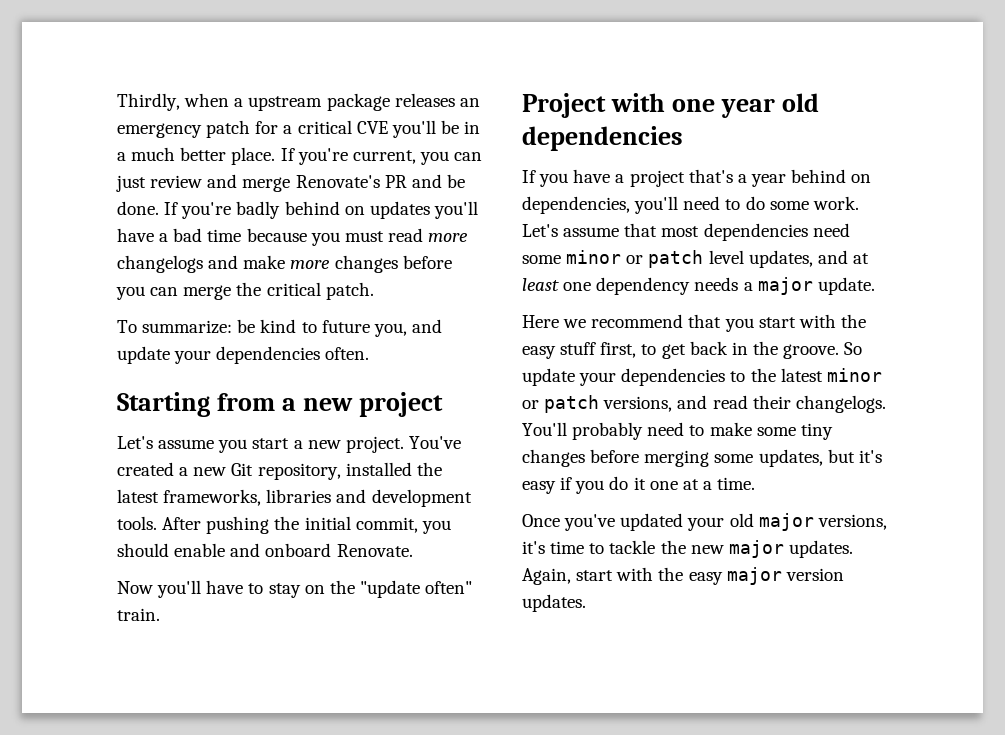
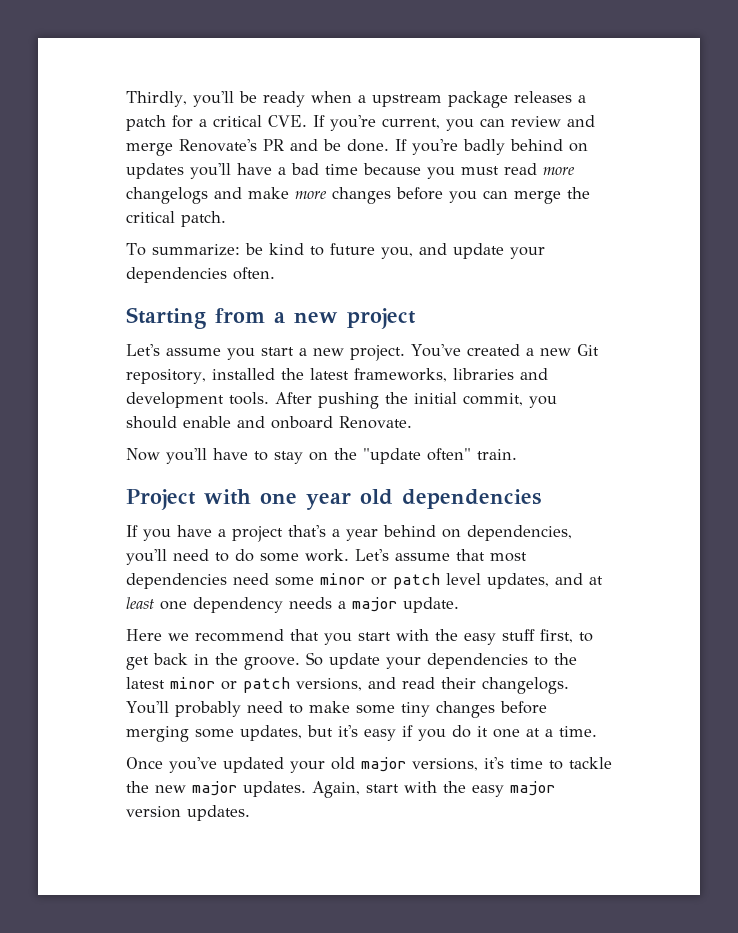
- Thirdly, when a upstream package releases an emergency patch for a critical CVE you'll be in a much better place. If you're current, you can just review and merge Renovate's PR and be done.
+ Thirdly, you'll be ready when a upstream package releases a patch for a critical CVE. If you're current, you can review and merge Renovate's PR and be done.

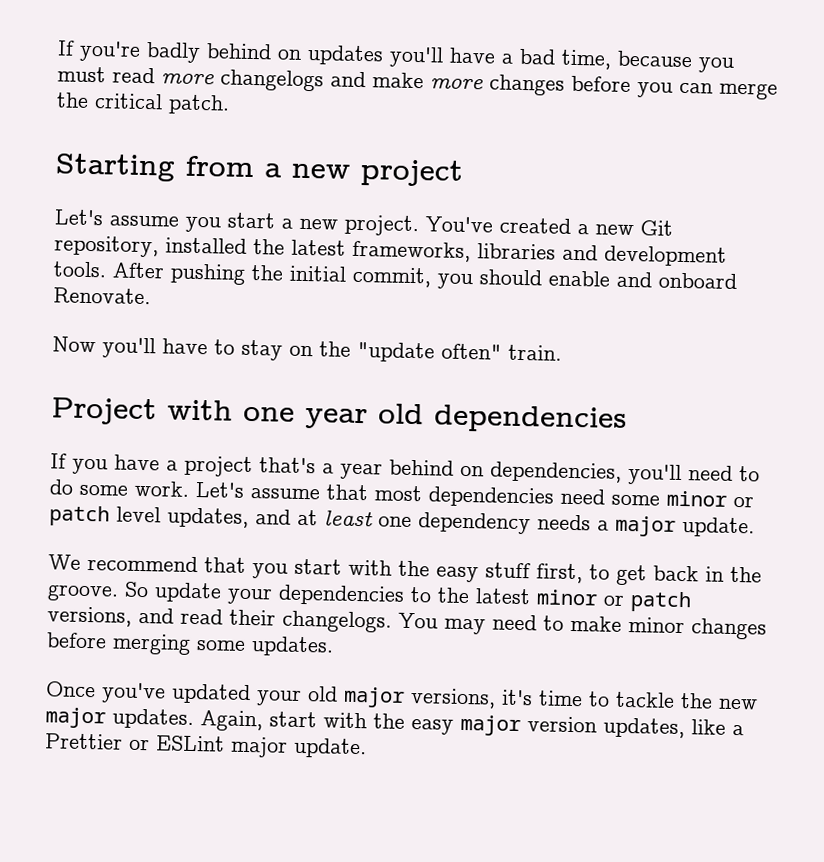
- Thirdly, you'll be ready when a upstream package releases a patch for a critical CVE. If you're current, you can review and merge Renovate's PR and be done. If you're badly behind on updates you'll have a bad time because you must read more changelogs and make more changes before you can merge the critical patch.
+ If you're badly behind on updates you'll have a bad time, because you must read more changelogs and make more changes before you can merge the critical patch.
- To summarize: be kind to future you, and update your dependencies often.
- Here we recommend that you start with the easy stuff first, to get back in the groove.
+ We recommend that you start with the easy stuff first, to get back in the groove.
- You'll probably need to make some tiny changes before merging some updates, but it's easy if you do it one at a time.
+ You may need to make minor changes before merging some updates.
- Again, start with the easy major version updates.
+ Again, start with the easy major version updates, like a Prettier or ESLint major update.

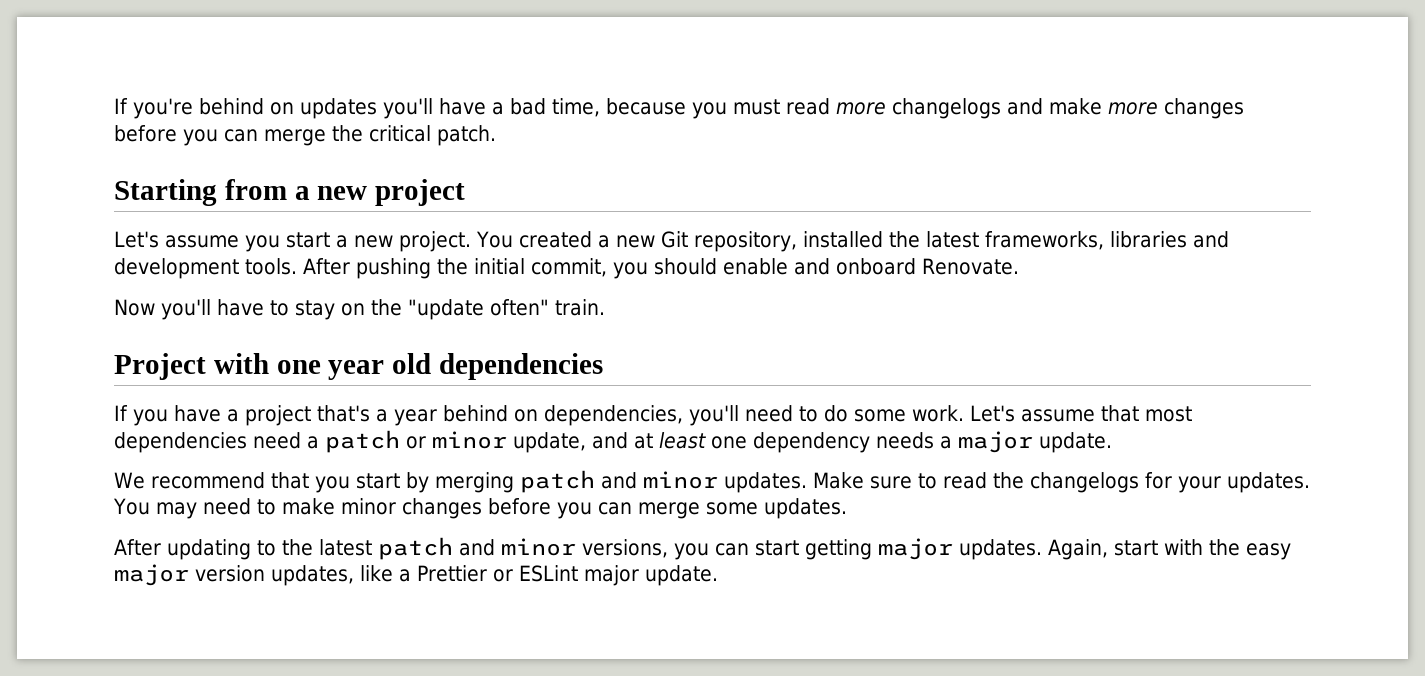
- If you're badly behind on updates you'll have a bad time, because you must read more changelogs and make more changes before you can merge the critical patch.
+ If you're behind on updates you'll have a bad time, because you must read more changelogs and make more changes before you can merge the critical patch.
- You've created a new Git repository, installed the latest frameworks, libraries and development tools.
+ You created a new Git repository, installed the latest frameworks, libraries and development tools.
- Let's assume that most dependencies need some minor or patch level updates, and at least one dependency needs a major update.
+ Let's assume that most dependencies need a patch or minor update, and at least one dependency needs a major update.
- We recommend that you start with the easy stuff first, to get back in the groove. So update your dependencies to the latest minor or patch versions, and read their changelogs.
+ We recommend that you start by merging patch and minor updates. Make sure to read the changelogs for your updates.
- You may need to make minor changes before merging some updates.
+ You may need to make minor changes before you can merge some updates.
- Once you've updated your old major versions, it's time to tackle the new major updates.
+ After updating to the latest patch and minor versions, you can start getting major updates.

